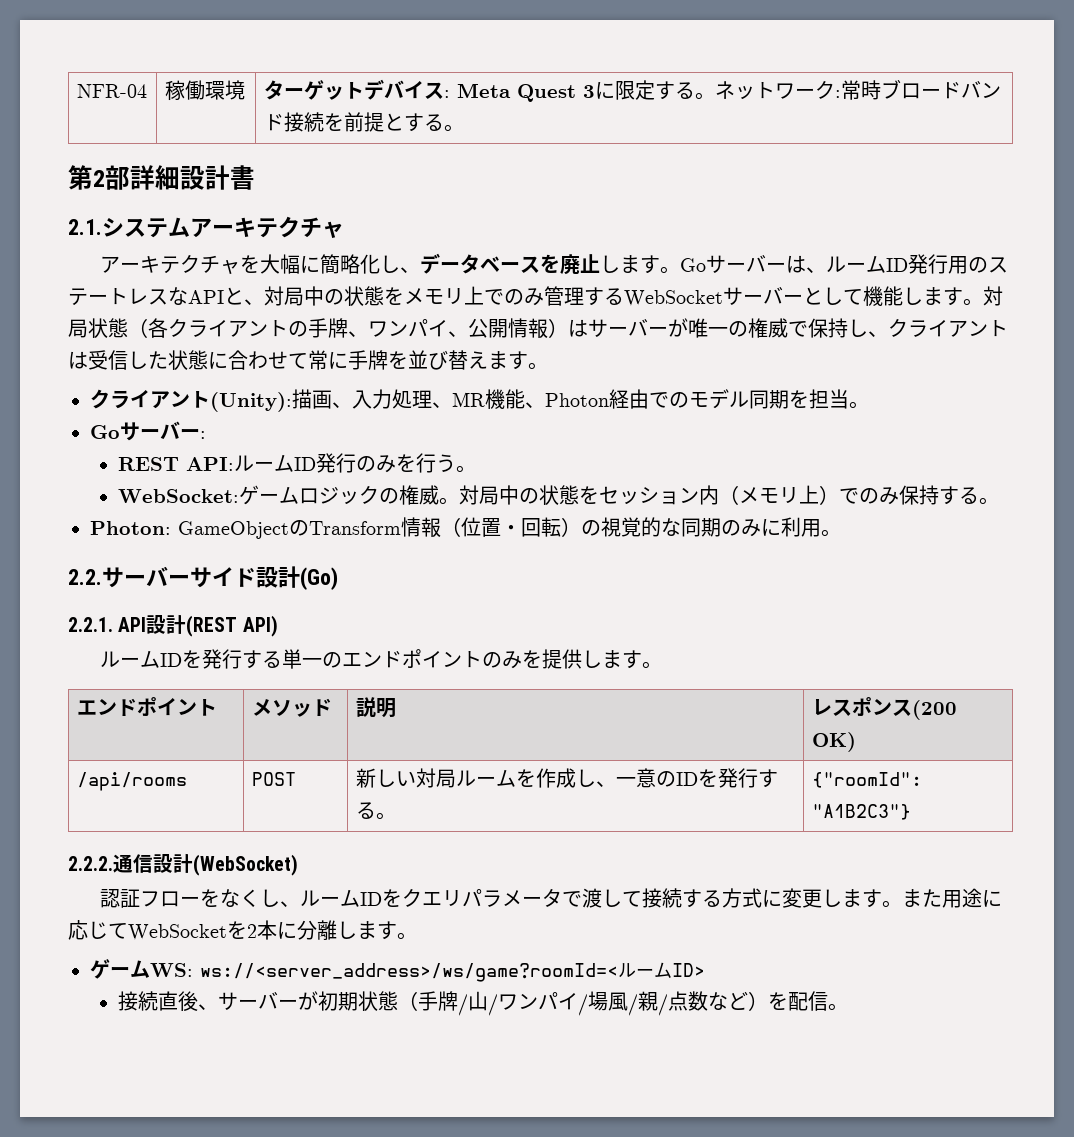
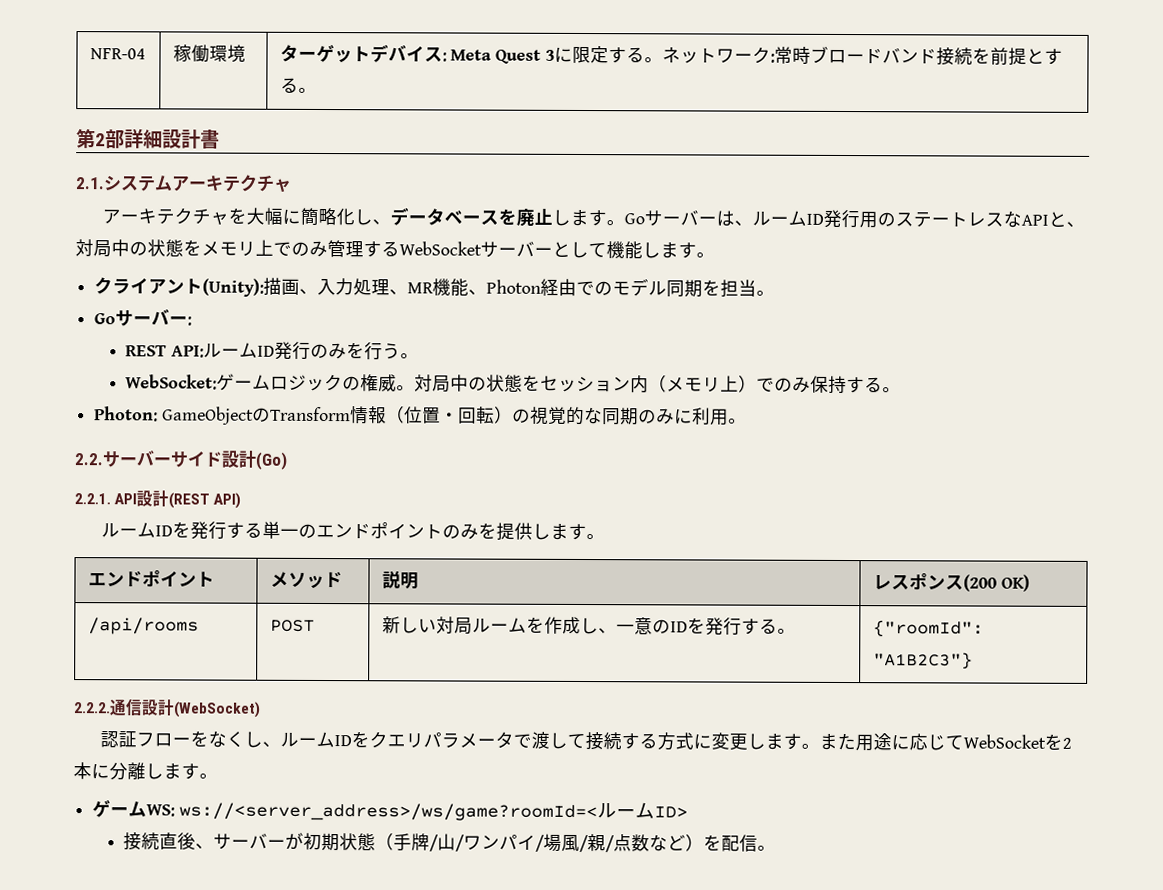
- 対局状態（各クライアントの手牌、ワンパイ、公開情報）はサーバーが唯一の権威で保持し、クライアントは受信した状態に合わせて常に手牌を並び替えます。

